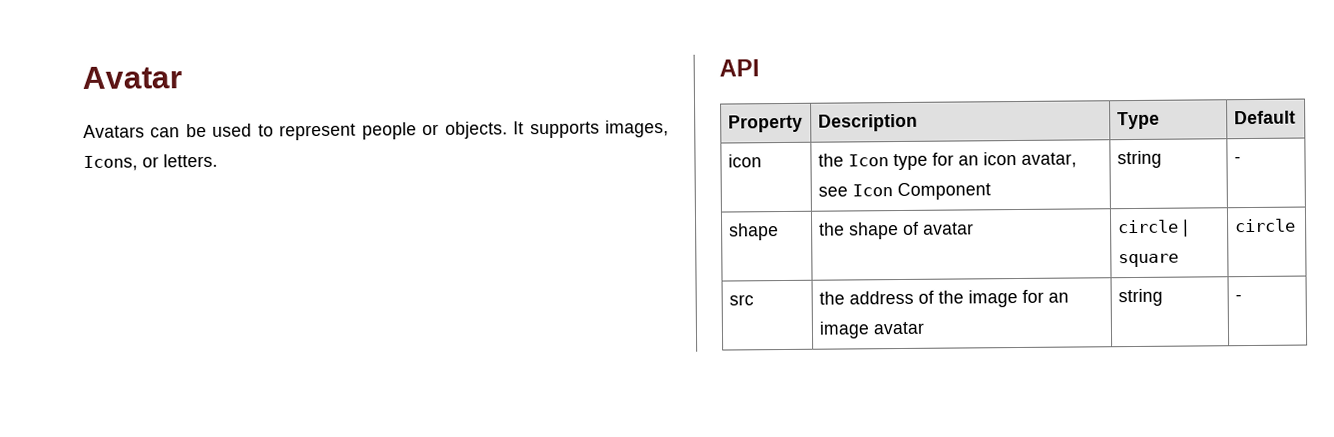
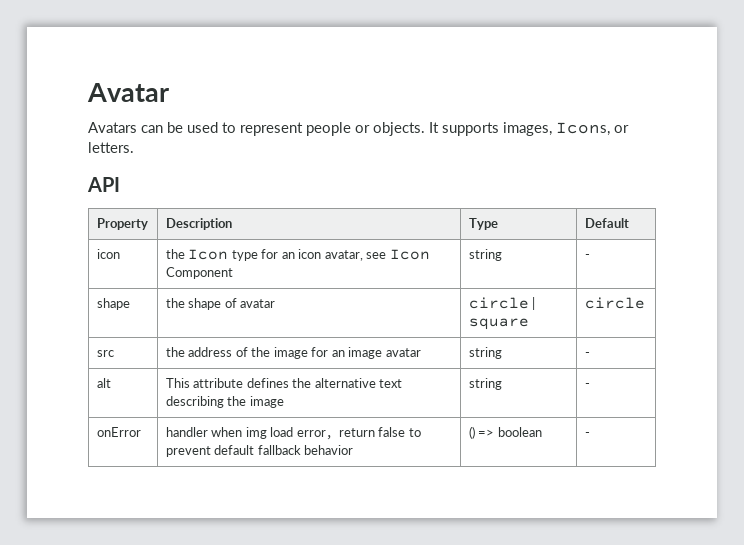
+ alt | This attribute defines the alternative text describing the image | string | -
+ onError | handler when img load error，return false to prevent default fallback behavior | () => boolean | -

